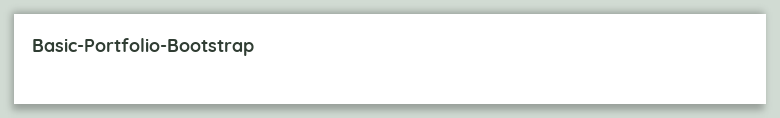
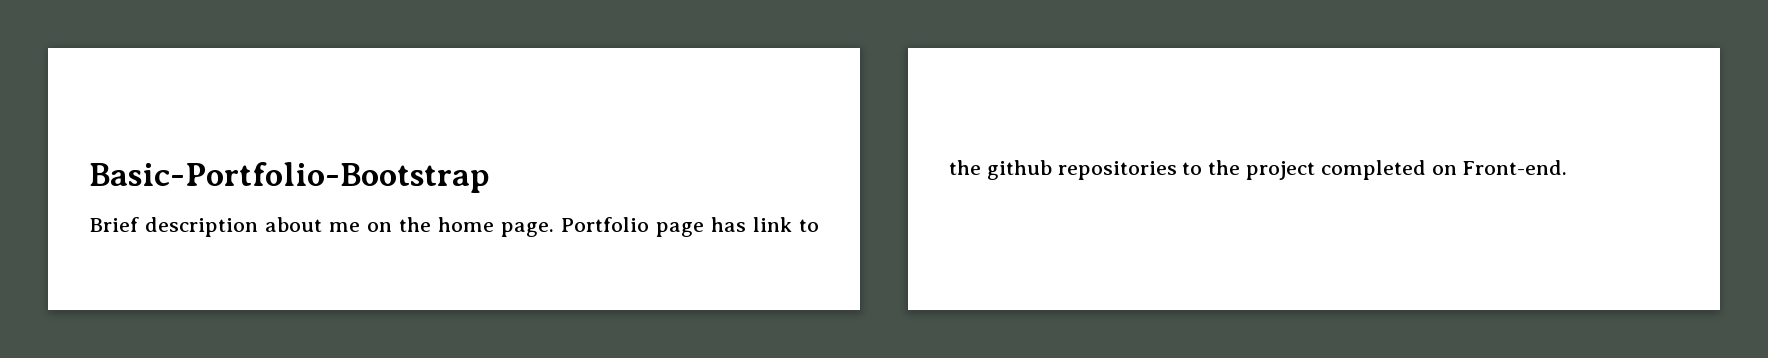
+ Brief description about me on the home page. Portfolio page has link to the github repositories to the project completed on Front-end.

